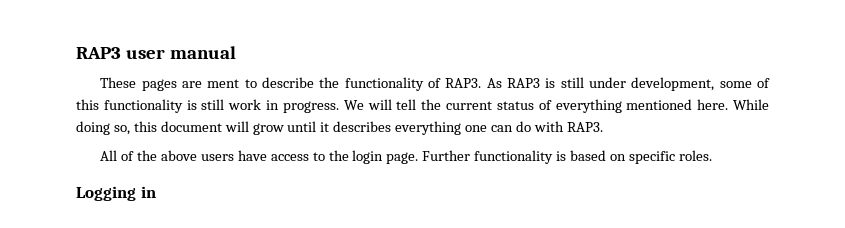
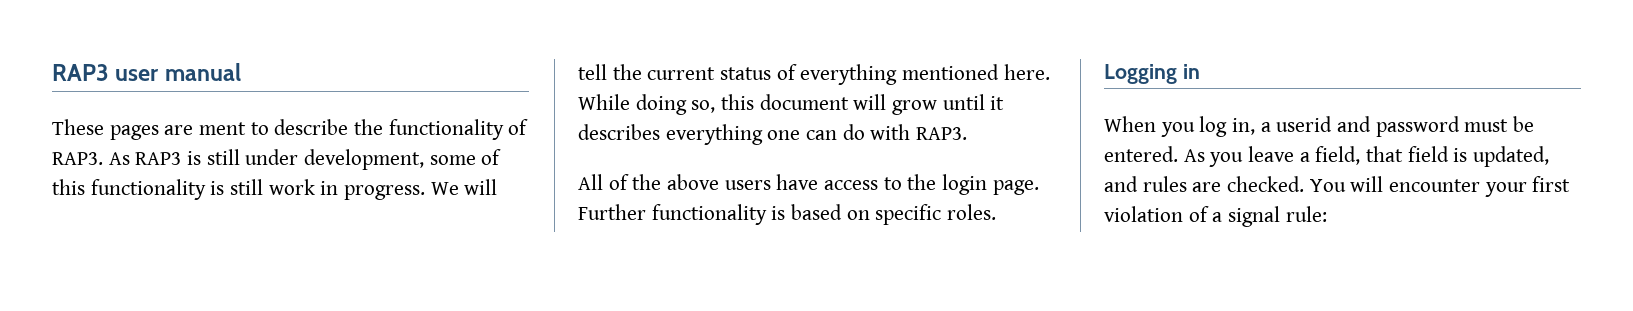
+ When you log in, a userid and password must be entered. As you leave a field, that field is updated, and rules are checked. You will encounter your first violation of a signal rule:

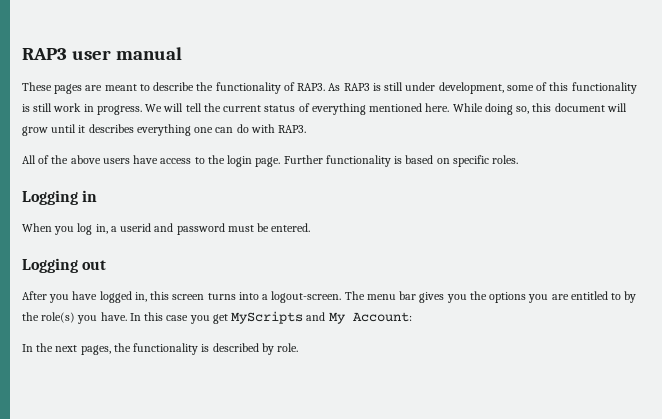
- These pages are ment to describe the functionality of RAP3.
+ These pages are meant to describe the functionality of RAP3.
- When you log in, a userid and password must be entered. As you leave a field, that field is updated, and rules are checked. You will encounter your first violation of a signal rule:
+ When you log in, a userid and password must be entered.
+ Logging out
+ After you have logged in, this screen turns into a logout-screen. The menu bar gives you the options you are entitled to by the role(s) you have. In this case you get MyScripts and My Account:
+ In the next pages, the functionality is described by role.

